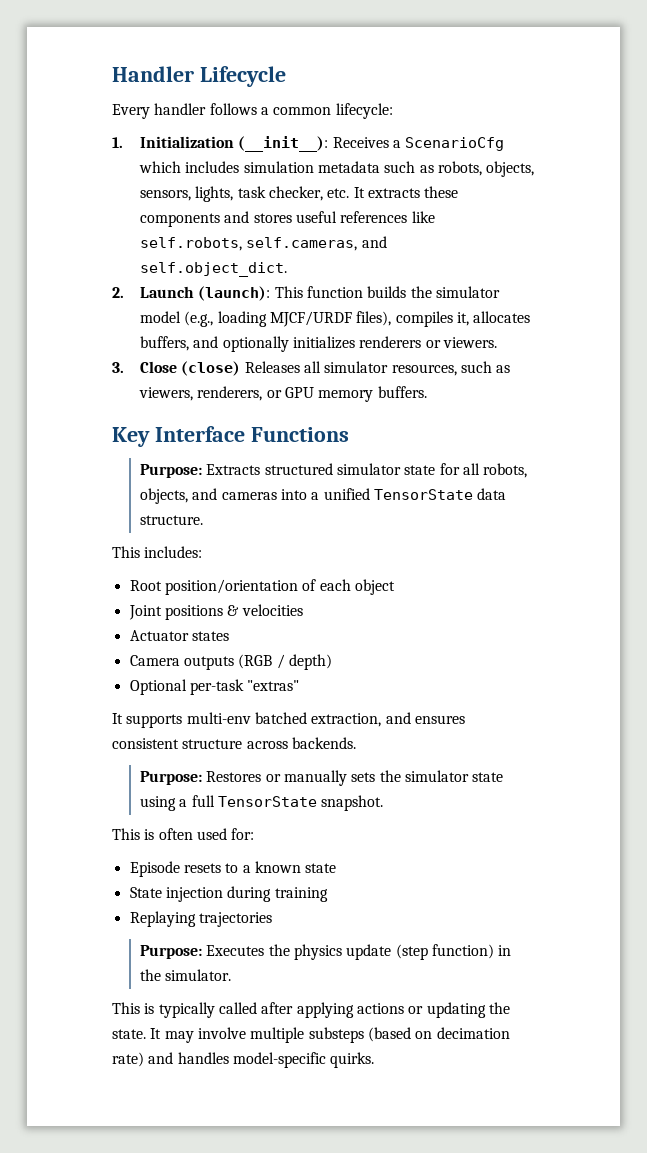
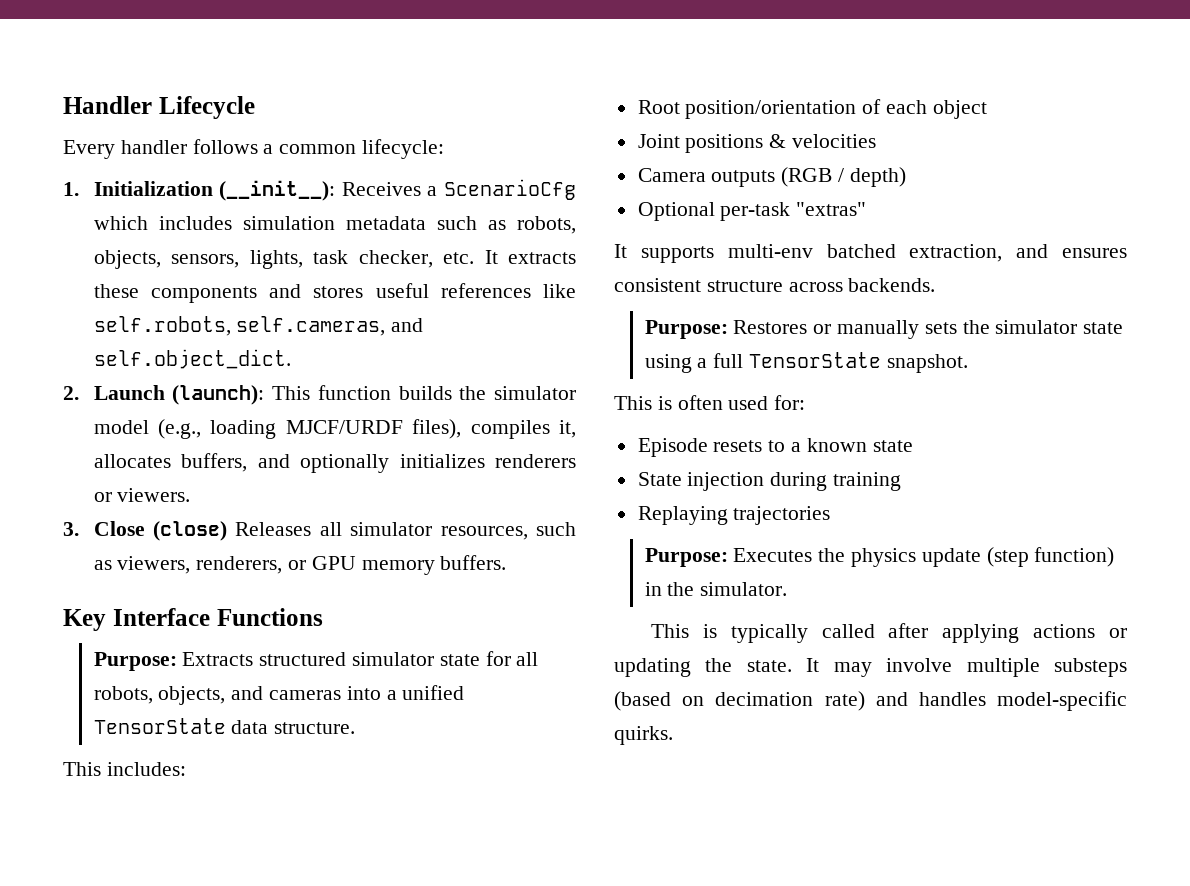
- Actuator states

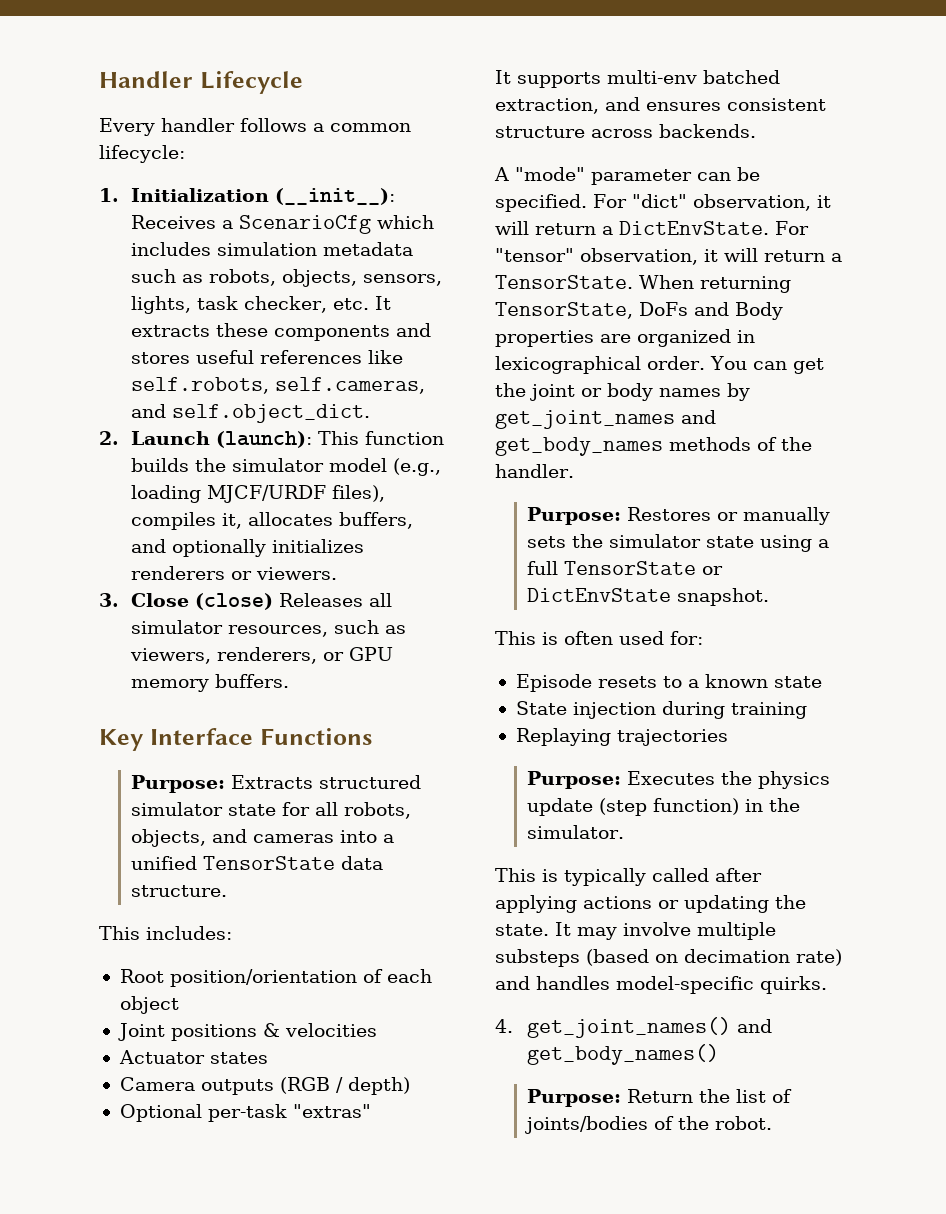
+ Actuator states
+ A "mode" parameter can be specified. For "dict" observation, it will return a DictEnvState. For "tensor" observation, it will return a TensorState. When returning TensorState, DoFs and Body properties are organized in lexicographical order. You can get the joint or body names by get_joint_names and get_body_names methods of the handler.
- Purpose: Restores or manually sets the simulator state using a full TensorState snapshot.
+ Purpose: Restores or manually sets the simulator state using a full TensorState or DictEnvState snapshot.
+ 4. get_joint_names() and get_body_names()
+ Purpose: Return the list of joints/bodies of the robot.

